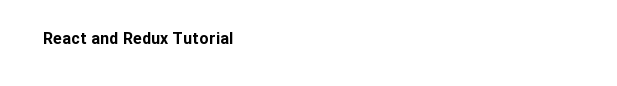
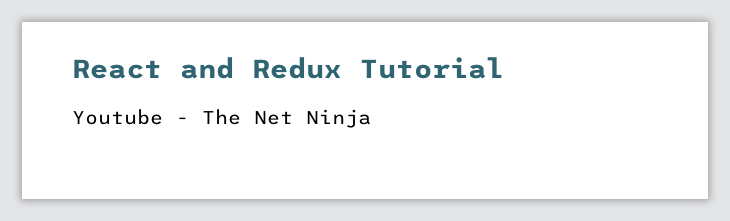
+ Youtube - The Net Ninja

